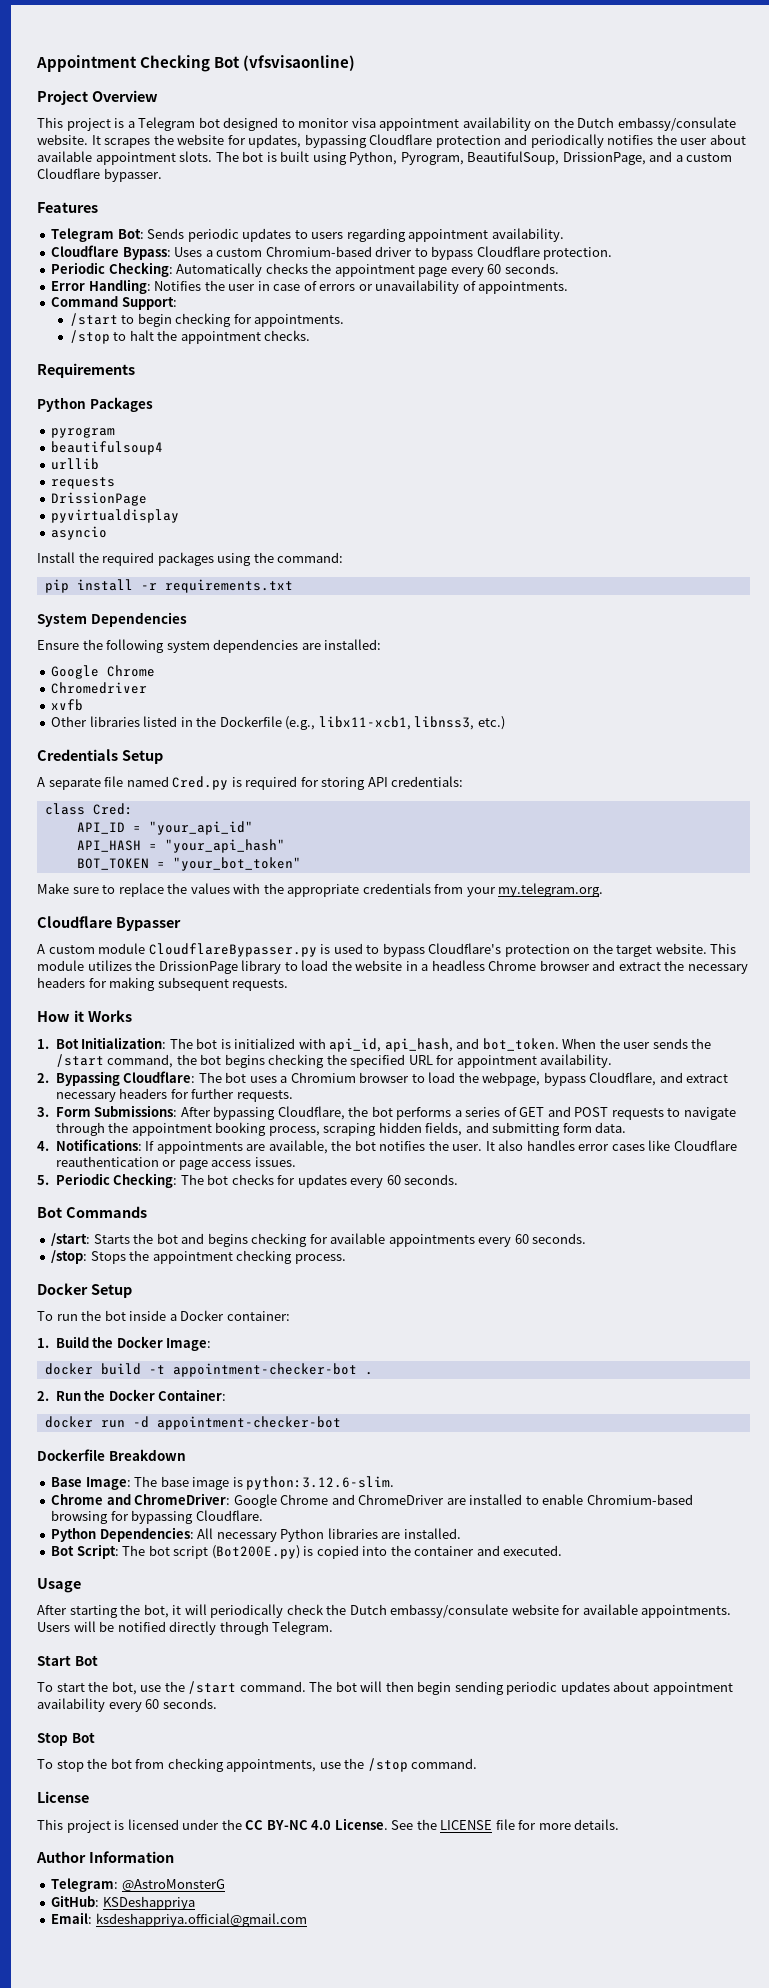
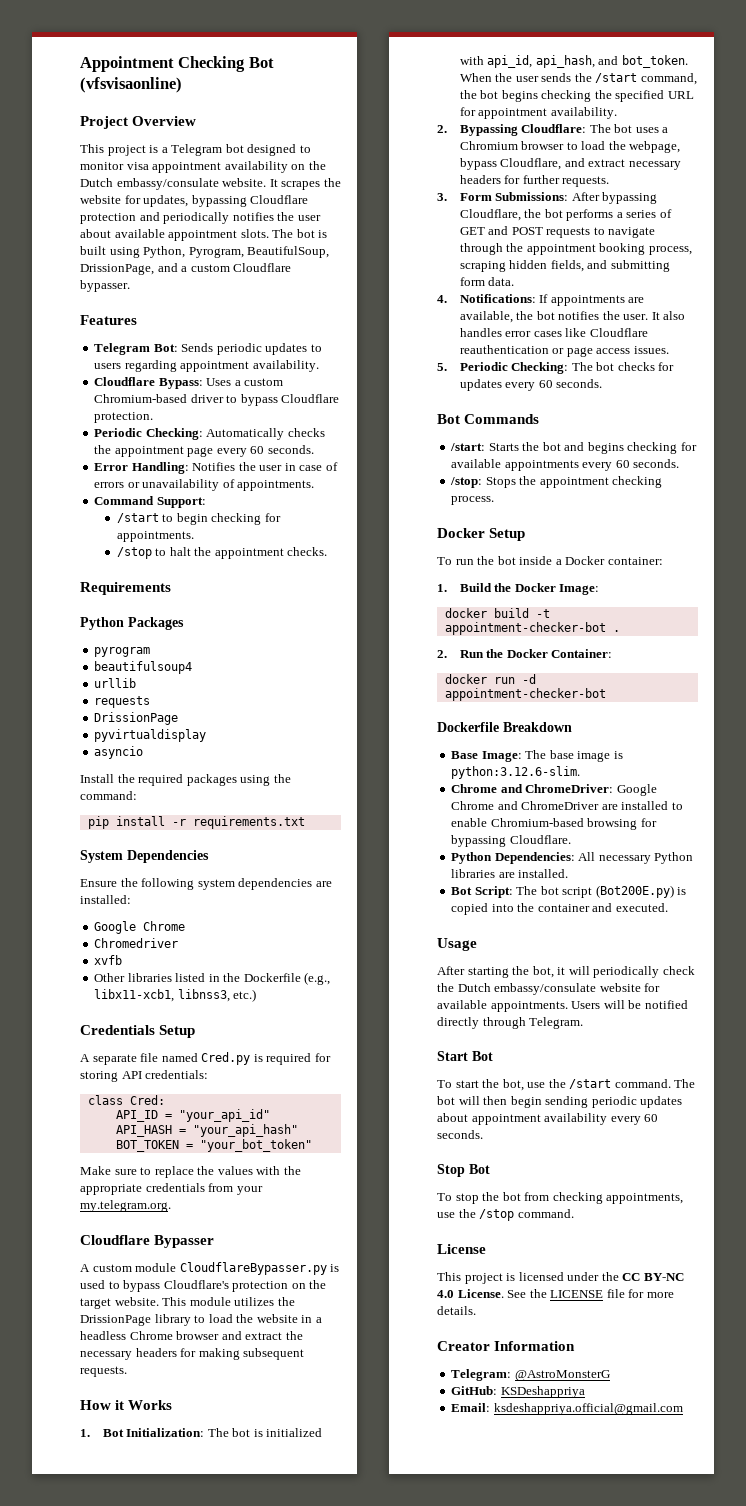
- Author Information
+ Creator Information

